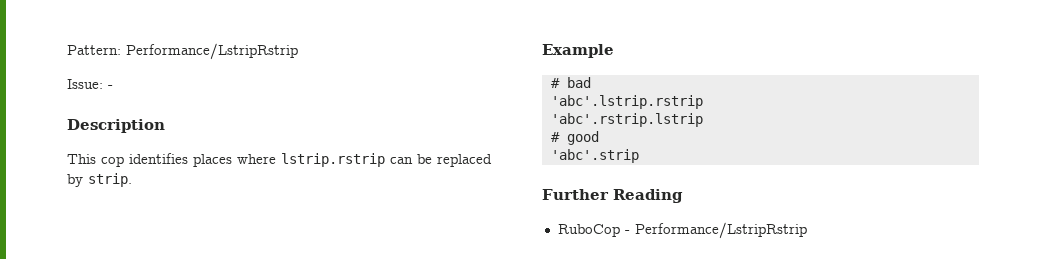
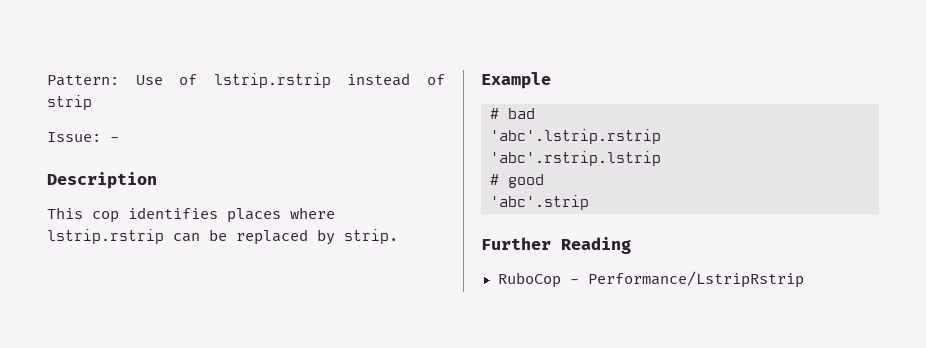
- Pattern: Performance/LstripRstrip
+ Pattern: Use of lstrip.rstrip instead of strip

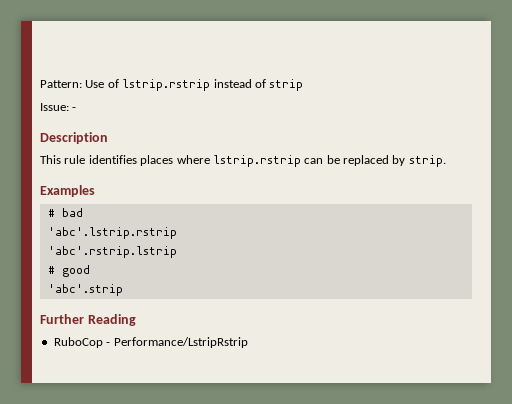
- This cop identifies places where lstrip.rstrip can be replaced by strip.
+ This rule identifies places where lstrip.rstrip can be replaced by strip.
- Example
+ Examples

